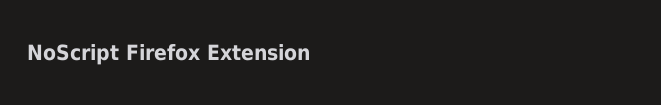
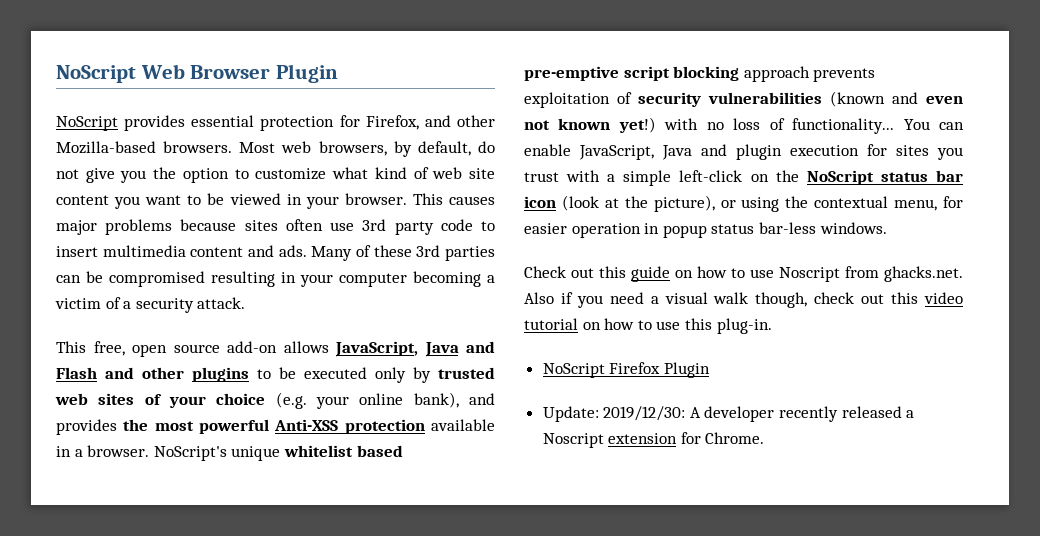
- NoScript Firefox Extension
+ NoScript Web Browser Plugin
+ NoScript provides essential protection for Firefox, and other Mozilla-based browsers. Most web browsers, by default, do not give you the option to customize what kind of web site content you want to be viewed in your browser. This causes major problems because sites often use 3rd party code to insert multimedia content and ads. Many of these 3rd parties can be compromised resulting in your computer becoming a victim of a security attack.
+ This free, open source add-on allows JavaScript, Java and Flash and other plugins to be executed only by trusted web sites of your choice (e.g. your online bank), and provides the most powerful Anti-XSS protection available in a browser. NoScript's unique whitelist based pre-emptive script blocking approach prevents exploitation of security vulnerabilities (known and even not known yet!) with no loss of functionality... You can enable JavaScript, Java and plugin execution for sites you trust with a simple left-click on the NoScript status bar icon (look at the picture), or using the contextual menu, for easier operation in popup status bar-less windows.
+ Check out this guide on how to use Noscript from ghacks.net. Also if you need a visual walk though, check out this video tutorial on how to use this plug-in.
+ NoScript Firefox Plugin
+ Update: 2019/12/30: A developer recently released a Noscript extension for Chrome.

